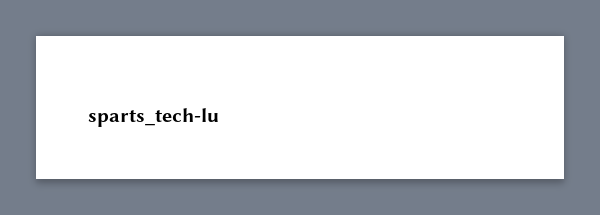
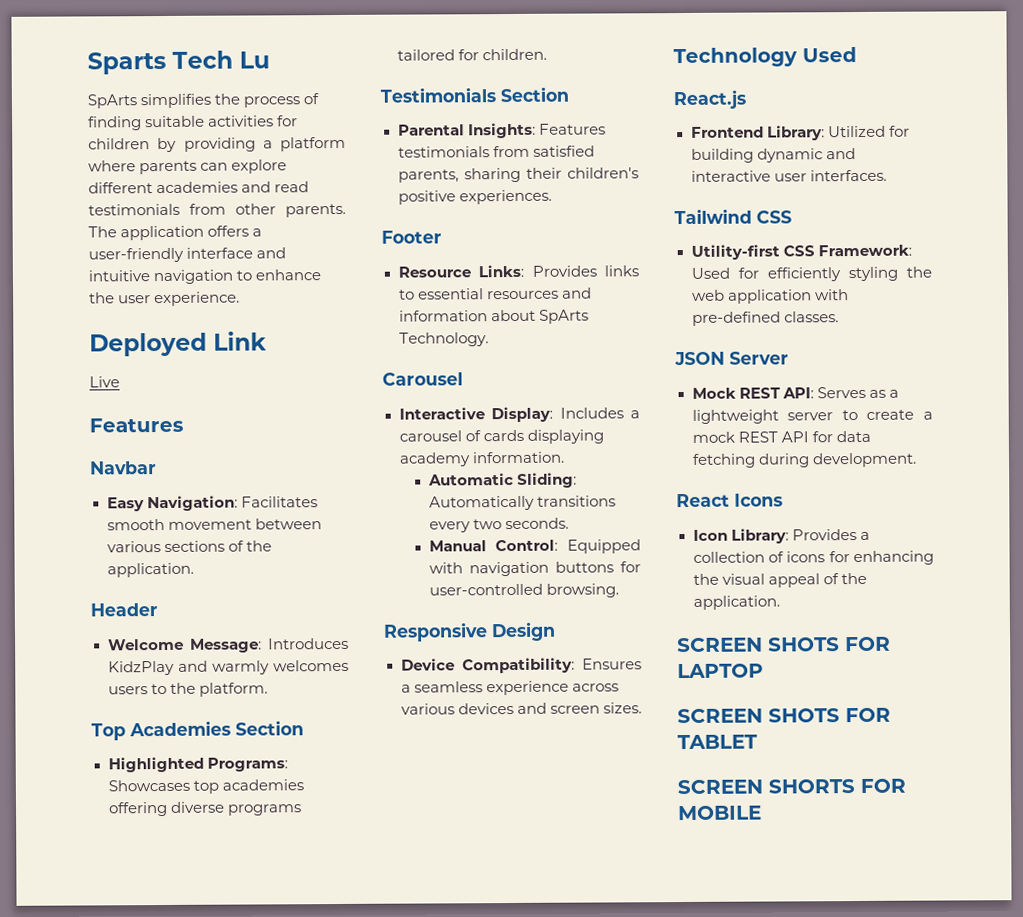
- sparts_tech-lu
+ Sparts Tech Lu
+ SpArts simplifies the process of finding suitable activities for children by providing a platform where parents can explore different academies and read testimonials from other parents. The application offers a user-friendly interface and intuitive navigation to enhance the user experience.
+ Deployed Link
+ Live
+ Features
+ Navbar
+ Easy Navigation: Facilitates smooth movement between various sections of the application.
+ Header
+ Welcome Message: Introduces KidzPlay and warmly welcomes users to the platform.
+ Top Academies Section
+ Highlighted Programs: Showcases top academies offering diverse programs tailored for children.
+ Testimonials Section
+ Parental Insights: Features testimonials from satisfied parents, sharing their children's positive experiences.
+ Footer
+ Resource Links: Provides links to essential resources and information about SpArts Technology.
+ Carousel
+ Interactive Display: Includes a carousel of cards displaying academy information.
+ Automatic Sliding: Automatically transitions every two seconds.
+ Manual Control: Equipped with navigation buttons for user-controlled browsing.
+ Responsive Design
+ Device Compatibility: Ensures a seamless experience across various devices and screen sizes.
+ Technology Used
+ React.js
+ Frontend Library: Utilized for building dynamic and interactive user interfaces.
+ Tailwind CSS
+ Utility-first CSS Framework: Used for efficiently styling the web application with pre-defined classes.
+ JSON Server
+ Mock REST API: Serves as a lightweight server to create a mock REST API for data fetching during development.
+ React Icons
+ Icon Library: Provides a collection of icons for enhancing the visual appeal of the application.
+ SCREEN SHOTS FOR LAPTOP
+ SCREEN SHOTS FOR TABLET
+ SCREEN SHORTS FOR MOBILE

